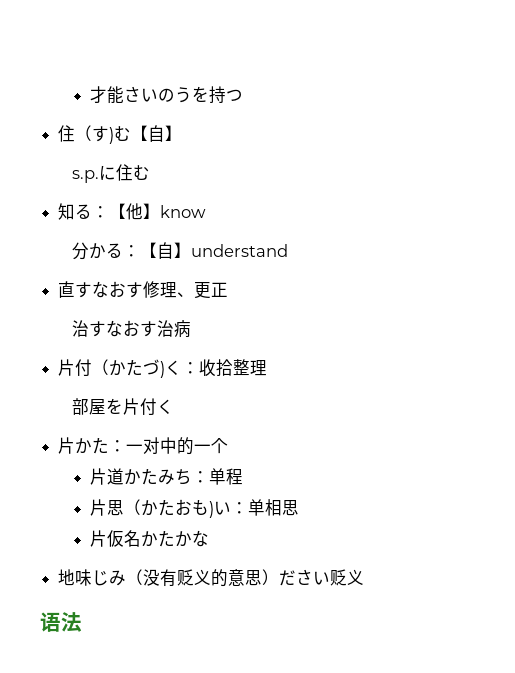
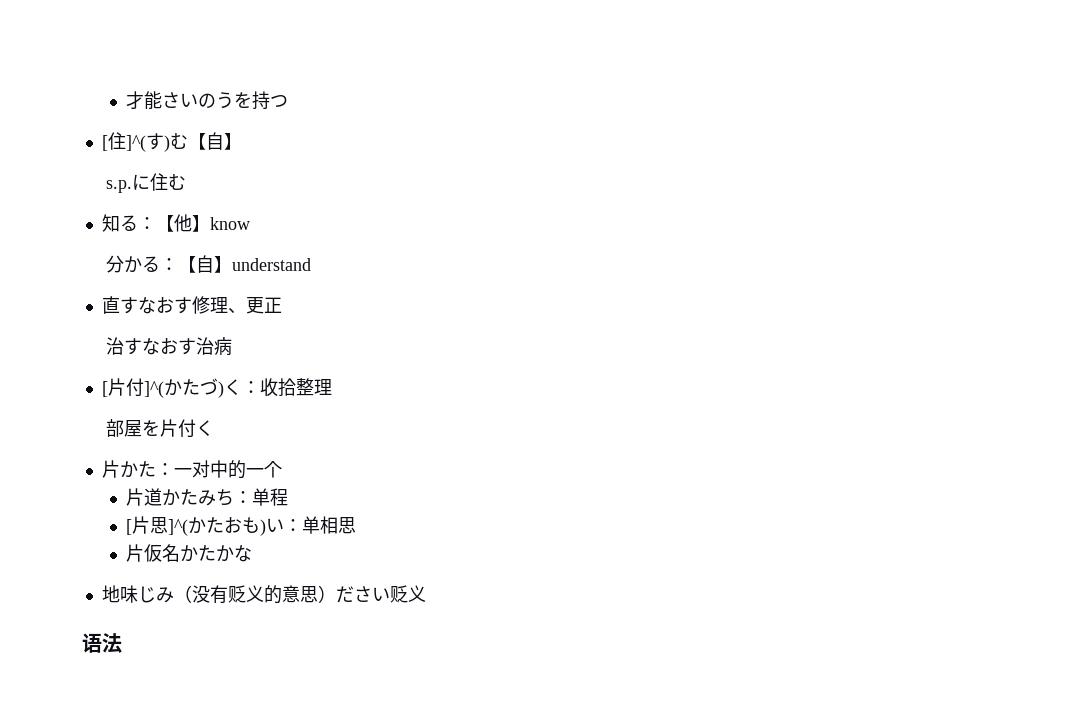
- 住（す)む【自】
+ [住]^(す)む【自】
- 片付（かたづ)く：收拾整理
+ [片付]^(かたづ)く：收拾整理
- 片思（かたおも)い：单相思
+ [片思]^(かたおも)い：单相思

